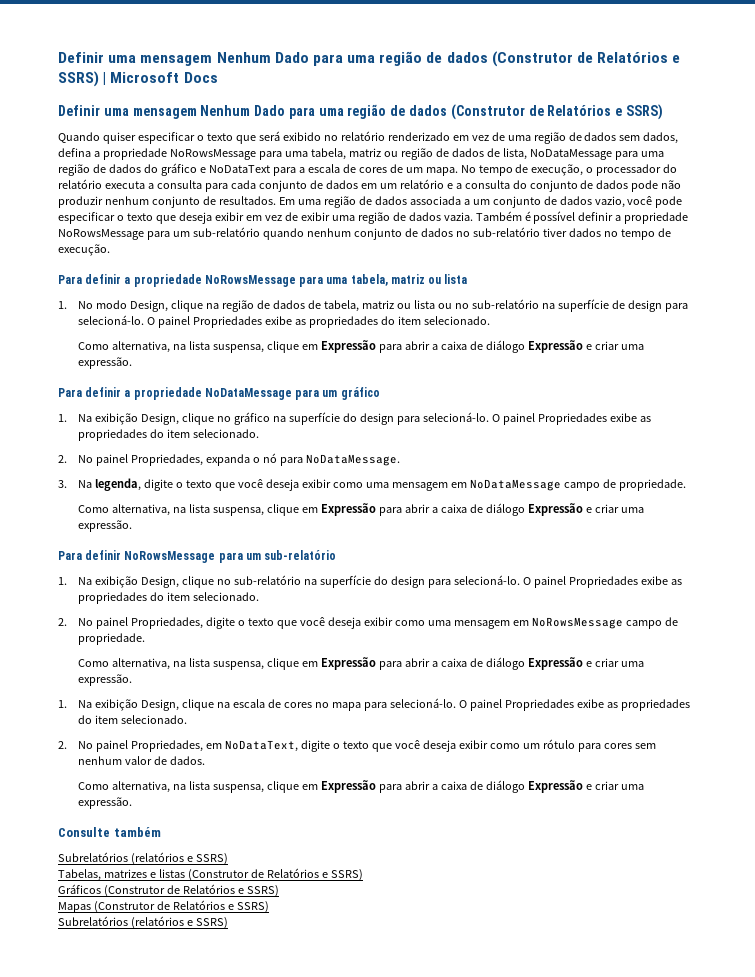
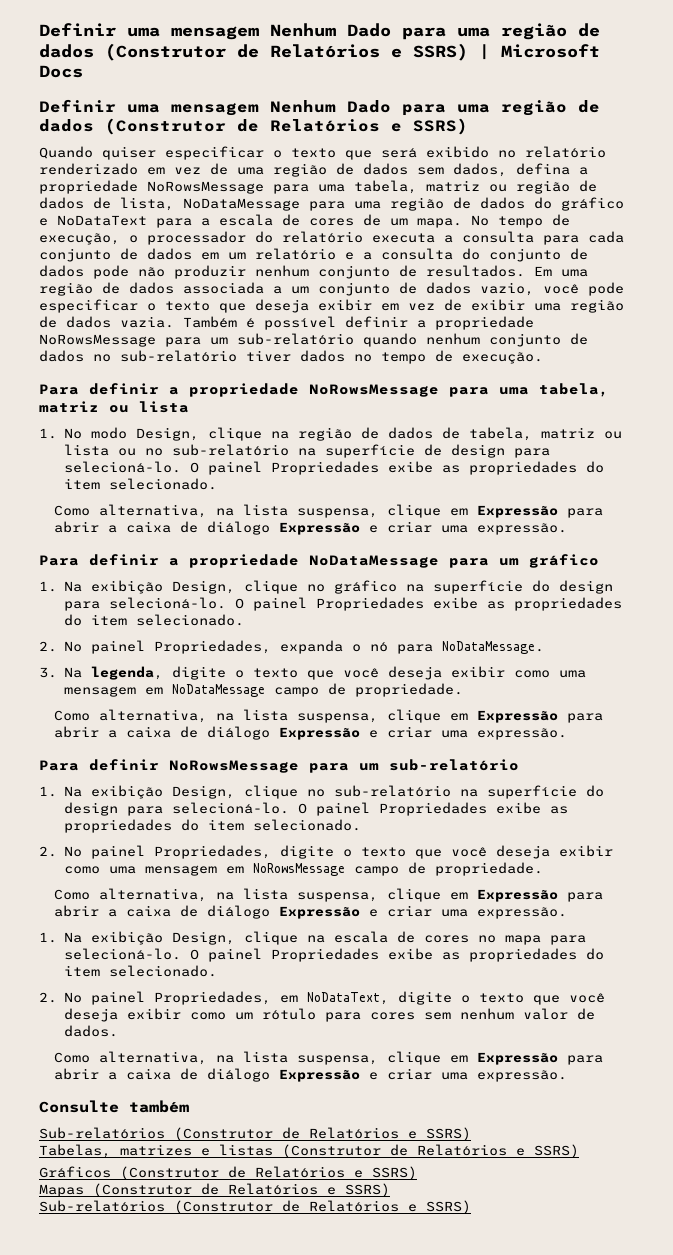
  Consulte também
- Subrelatórios (relatórios e SSRS)
+ Sub-relatórios (Construtor de Relatórios e SSRS)
  Mapas (Construtor de Relatórios e SSRS)
- Subrelatórios (relatórios e SSRS)
+ Sub-relatórios (Construtor de Relatórios e SSRS)

